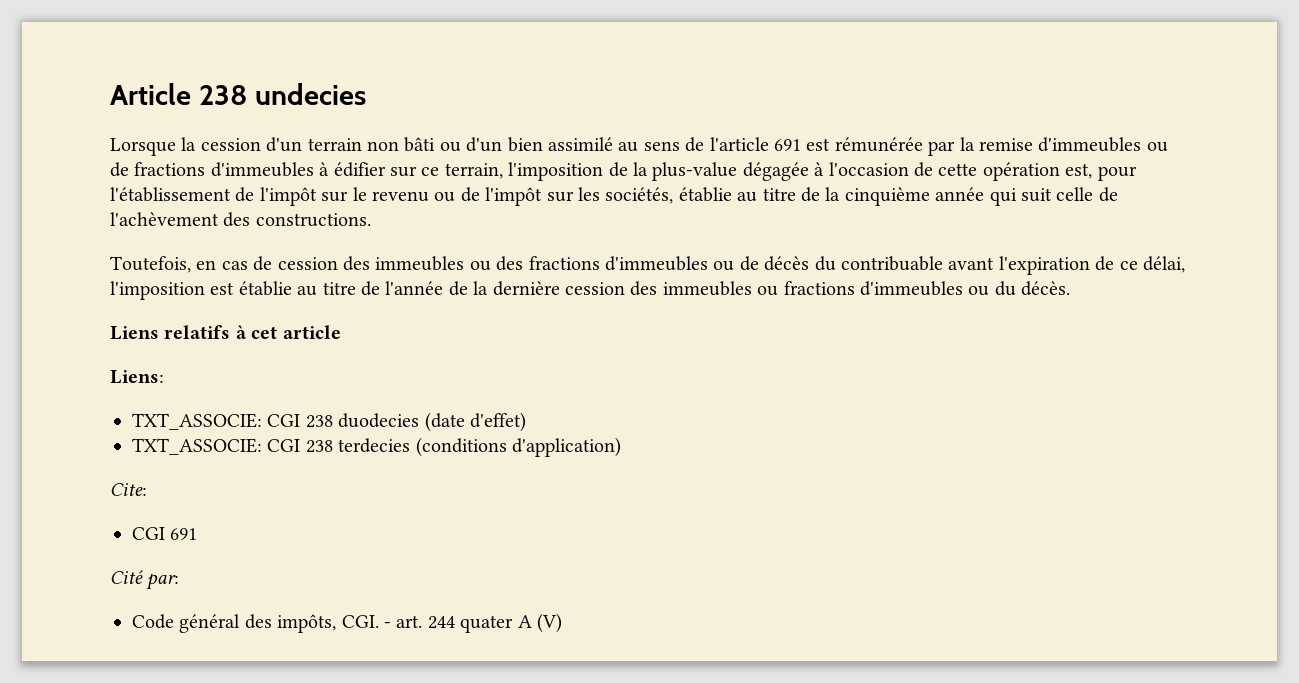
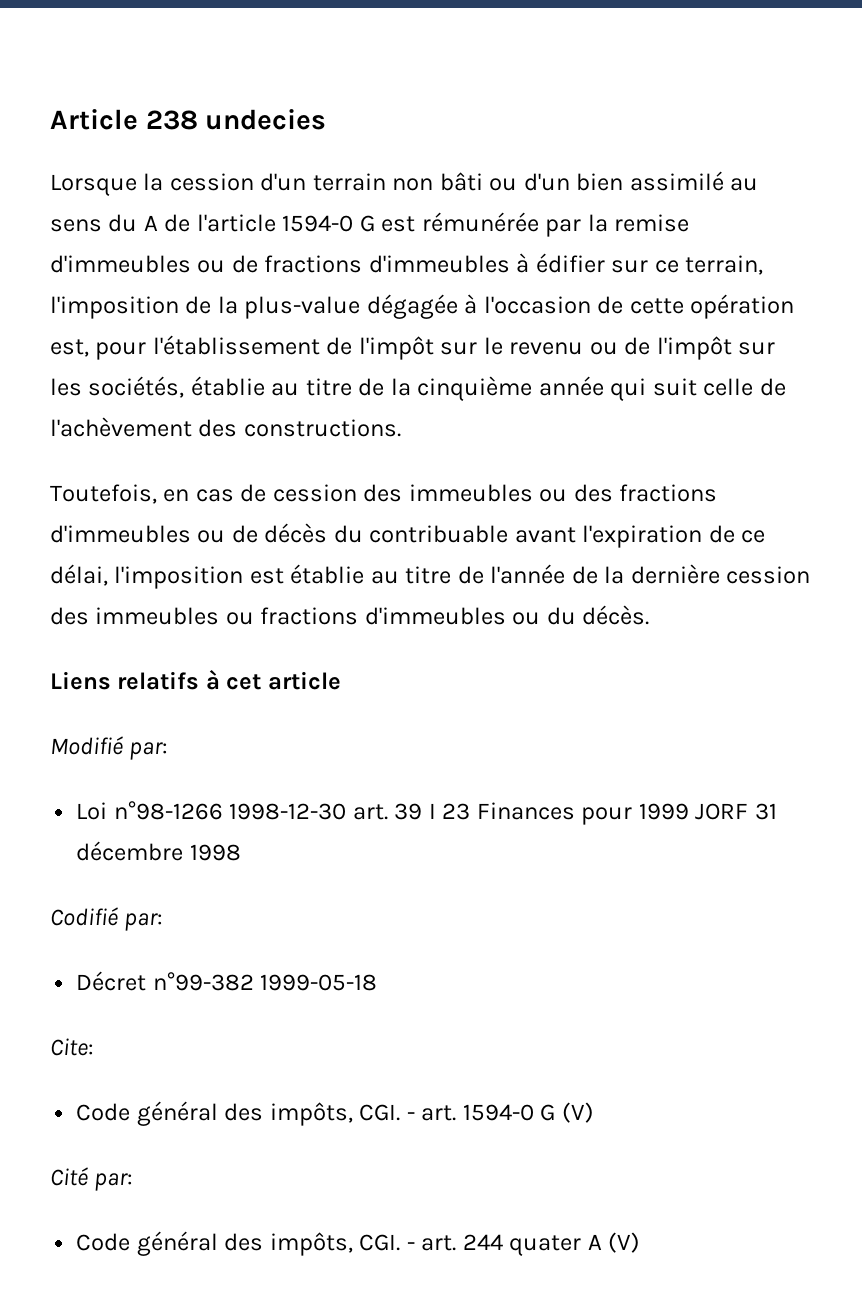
- Lorsque la cession d'un terrain non bâti ou d'un bien assimilé au sens de l'article 691 est rémunérée par la remise d'immeubles ou de fractions d'immeubles à édifier sur ce terrain, l'imposition de la plus-value dégagée à l'occasion de cette opération est, pour l'établissement de l'impôt sur le revenu ou de l'impôt sur les sociétés, établie au titre de la cinquième année qui suit celle de l'achèvement des constructions.
+ Lorsque la cession d'un terrain non bâti ou d'un bien assimilé au sens du A de l'article 1594-0 G est rémunérée par la remise d'immeubles ou de fractions d'immeubles à édifier sur ce terrain, l'imposition de la plus-value dégagée à l'occasion de cette opération est, pour l'établissement de l'impôt sur le revenu ou de l'impôt sur les sociétés, établie au titre de la cinquième année qui suit celle de l'achèvement des constructions.
- Liens:
- TXT_ASSOCIE: CGI 238 duodecies (date d'effet)
- TXT_ASSOCIE: CGI 238 terdecies (conditions d'application)
+ Modifié par:
+ Loi n°98-1266 1998-12-30 art. 39 I 23 Finances pour 1999 JORF 31 décembre 1998
+ Codifié par:
+ Décret n°99-382 1999-05-18
  Cite:
- CGI 691
+ Code général des impôts, CGI. - art. 1594-0 G (V)

